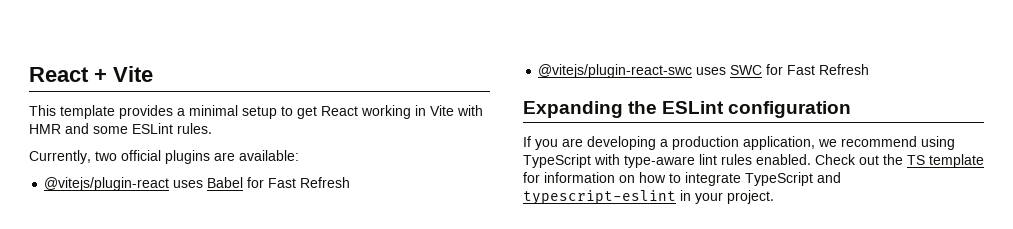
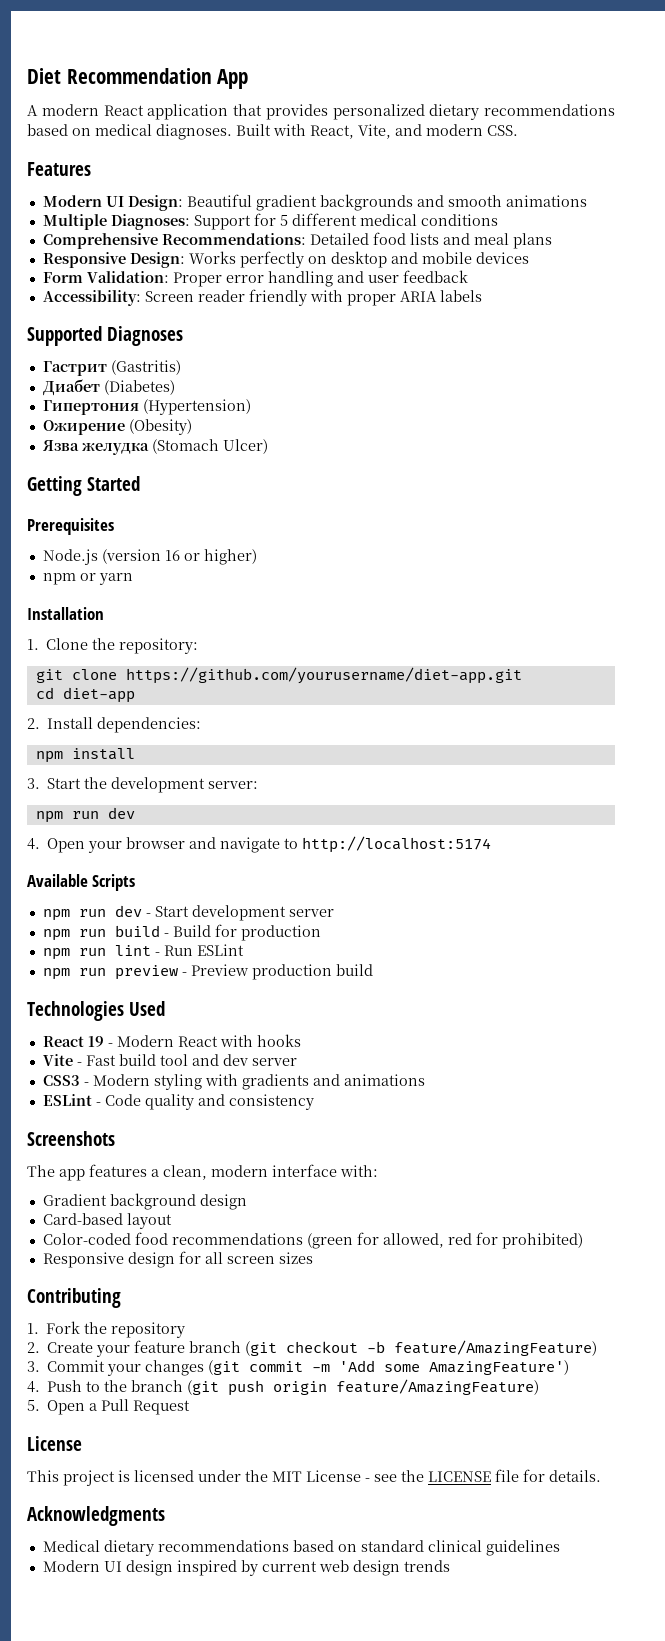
- React + Vite
- This template provides a minimal setup to get React working in Vite with HMR and some ESLint rules.
- Currently, two official plugins are available:
- @vitejs/plugin-react uses Babel for Fast Refresh
- @vitejs/plugin-react-swc uses SWC for Fast Refresh
- Expanding the ESLint configuration
- If you are developing a production application, we recommend using TypeScript with type-aware lint rules enabled. Check out the TS template for information on how to integrate TypeScript and typescript-eslint in your project.
+ Diet Recommendation App
+ A modern React application that provides personalized dietary recommendations based on medical diagnoses. Built with React, Vite, and modern CSS.
+ Features
+ Modern UI Design: Beautiful gradient backgrounds and smooth animations
+ Multiple Diagnoses: Support for 5 different medical conditions
+ Comprehensive Recommendations: Detailed food lists and meal plans
+ Responsive Design: Works perfectly on desktop and mobile devices
+ Form Validation: Proper error handling and user feedback
+ Accessibility: Screen reader friendly with proper ARIA labels
+ Supported Diagnoses
+ Гастрит (Gastritis)
+ Диабет (Diabetes)
+ Гипертония (Hypertension)
+ Ожирение (Obesity)
+ Язва желудка (Stomach Ulcer)
+ Getting Started
+ Prerequisites
+ Node.js (version 16 or higher)
+ npm or yarn
+ Installation
+ 1. Clone the repository:
+ git clone https://github.com/yourusername/diet-app.git
+ cd diet-app
+ 2. Install dependencies:
+ npm install
+ 3. Start the development server:
+ npm run dev
+ 4. Open your browser and navigate to http://localhost:5174
+ Available Scripts
+ npm run dev - Start development server
+ npm run build - Build for production
+ npm run lint - Run ESLint
+ npm run preview - Preview production build
+ Technologies Used
+ React 19 - Modern React with hooks
+ Vite - Fast build tool and dev server
+ CSS3 - Modern styling with gradients and animations
+ ESLint - Code quality and consistency
+ Screenshots
+ The app features a clean, modern interface with:
+ Gradient background design
+ Card-based layout
+ Color-coded food recommendations (green for allowed, red for prohibited)
+ Responsive design for all screen sizes
+ Contributing
+ 1. Fork the repository
+ 2. Create your feature branch (git checkout -b feature/AmazingFeature)
+ 3. Commit your changes (git commit -m 'Add some AmazingFeature')
+ 4. Push to the branch (git push origin feature/AmazingFeature)
+ 5. Open a Pull Request
+ License
+ This project is licensed under the MIT License - see the LICENSE file for details.
+ Acknowledgments
+ Medical dietary recommendations based on standard clinical guidelines
+ Modern UI design inspired by current web design trends

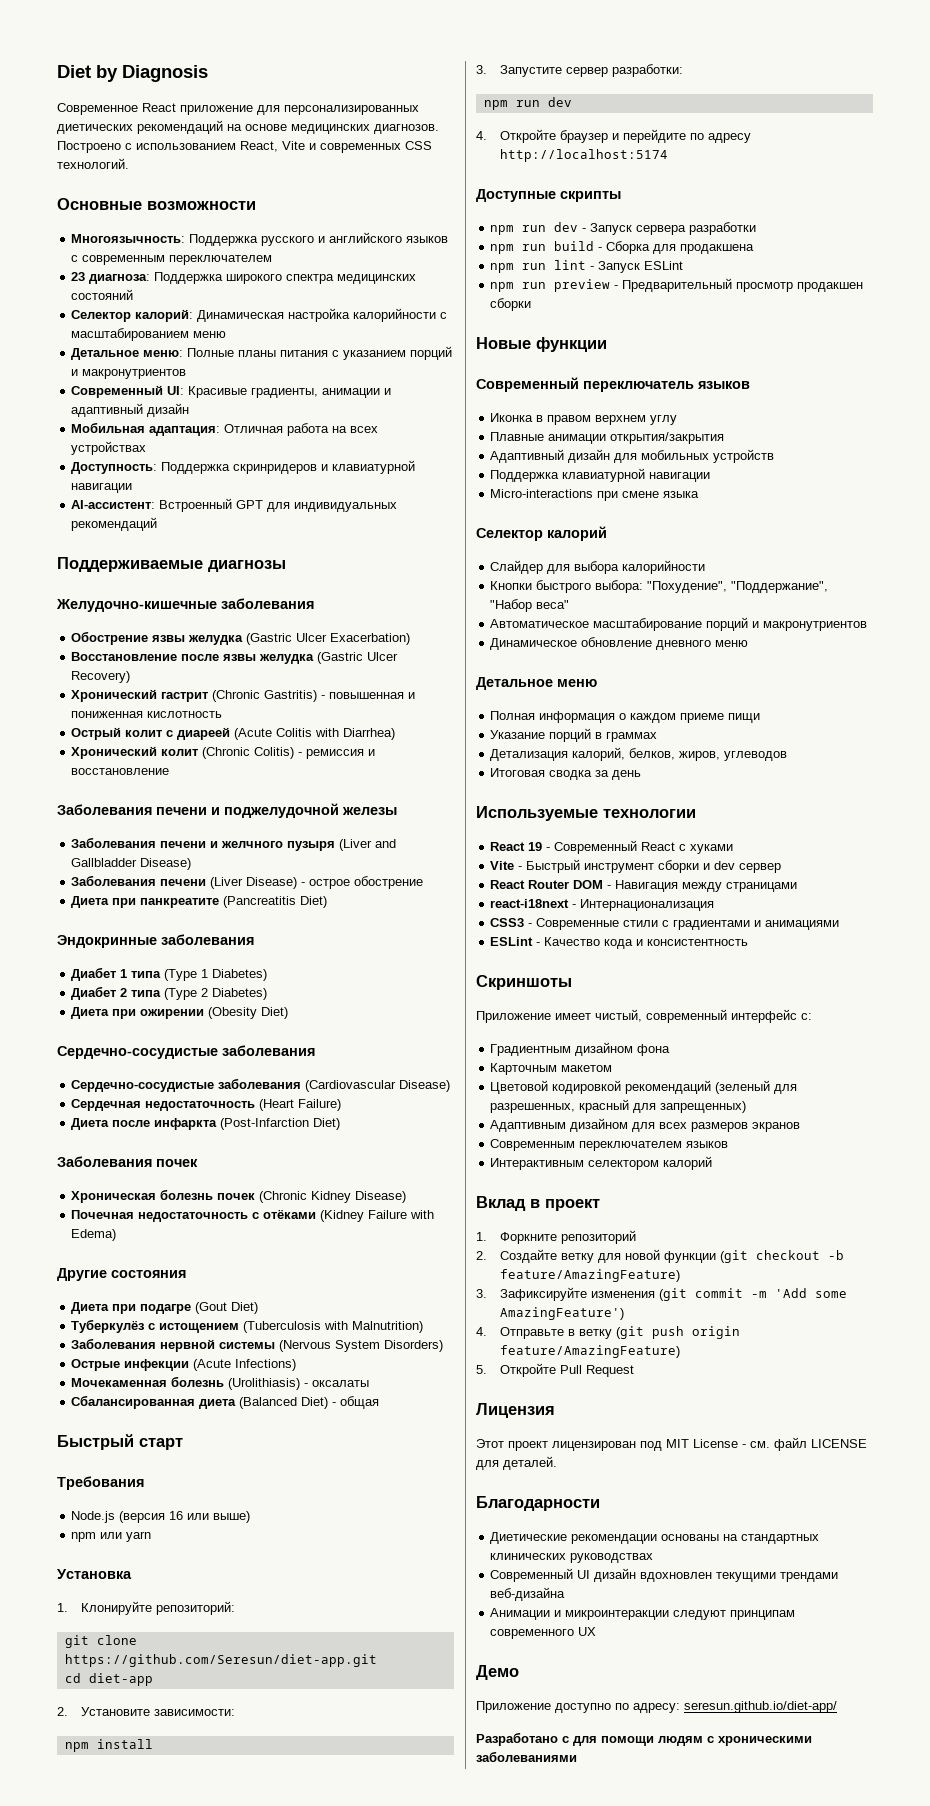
- Diet Recommendation App
- A modern React application that provides personalized dietary recommendations based on medical diagnoses. Built with React, Vite, and modern CSS.
- Features
- Modern UI Design: Beautiful gradient backgrounds and smooth animations
- Multiple Diagnoses: Support for 5 different medical conditions
- Comprehensive Recommendations: Detailed food lists and meal plans
- Responsive Design: Works perfectly on desktop and mobile devices
- Form Validation: Proper error handling and user feedback
- Accessibility: Screen reader friendly with proper ARIA labels
- Supported Diagnoses
- Гастрит (Gastritis)
- Диабет (Diabetes)
- Гипертония (Hypertension)
- Ожирение (Obesity)
- Язва желудка (Stomach Ulcer)
- Getting Started
- Prerequisites
- Node.js (version 16 or higher)
- npm or yarn
+ Diet by Diagnosis
+ Современное React приложение для персонализированных диетических рекомендаций на основе медицинских диагнозов. Построено с использованием React, Vite и современных CSS технологий.
+ Основные возможности
+ Многоязычность: Поддержка русского и английского языков с современным переключателем
+ 23 диагноза: Поддержка широкого спектра медицинских состояний
+ Селектор калорий: Динамическая настройка калорийности с масштабированием меню
+ Детальное меню: Полные планы питания с указанием порций и макронутриентов
+ Современный UI: Красивые градиенты, анимации и адаптивный дизайн
+ Мобильная адаптация: Отличная работа на всех устройствах
+ Доступность: Поддержка скринридеров и клавиатурной навигации
+ AI-ассистент: Встроенный GPT для индивидуальных рекомендаций
+ Поддерживаемые диагнозы
+ Желудочно-кишечные заболевания
+ Обострение язвы желудка (Gastric Ulcer Exacerbation)
+ Восстановление после язвы желудка (Gastric Ulcer Recovery)
+ Хронический гастрит (Chronic Gastritis) - повышенная и пониженная кислотность
+ Острый колит с диареей (Acute Colitis with Diarrhea)
+ Хронический колит (Chronic Colitis) - ремиссия и восстановление
+ Заболевания печени и поджелудочной железы
+ Заболевания печени и желчного пузыря (Liver and Gallbladder Disease)
+ Заболевания печени (Liver Disease) - острое обострение
+ Диета при панкреатите (Pancreatitis Diet)
+ Эндокринные заболевания
+ Диабет 1 типа (Type 1 Diabetes)
+ Диабет 2 типа (Type 2 Diabetes)
+ Диета при ожирении (Obesity Diet)
+ Сердечно-сосудистые заболевания
+ Сердечно-сосудистые заболевания (Cardiovascular Disease)
+ Сердечная недостаточность (Heart Failure)
+ Диета после инфаркта (Post-Infarction Diet)
+ Заболевания почек
+ Хроническая болезнь почек (Chronic Kidney Disease)
+ Почечная недостаточность с отёками (Kidney Failure with Edema)
+ Другие состояния
+ Диета при подагре (Gout Diet)
+ Туберкулёз с истощением (Tuberculosis with Malnutrition)
+ Заболевания нервной системы (Nervous System Disorders)
+ Острые инфекции (Acute Infections)
+ Мочекаменная болезнь (Urolithiasis) - оксалаты
+ Сбалансированная диета (Balanced Diet) - общая
+ Быстрый старт
+ Требования
+ Node.js (версия 16 или выше)
+ npm или yarn
- Installation
- 1. Clone the repository:
+ Установка
+ 1. Клонируйте репозиторий:
- git clone https://github.com/yourusername/diet-app.git
+ git clone https://github.com/Seresun/diet-app.git
- 2. Install dependencies:
+ 2. Установите зависимости:
- 3. Start the development server:
+ 3. Запустите сервер разработки:
- 4. Open your browser and navigate to http://localhost:5174
+ 4. Откройте браузер и перейдите по адресу http://localhost:5174
- Available Scripts
+ Доступные скрипты
- npm run dev - Start development server
+ npm run dev - Запуск сервера разработки
- npm run build - Build for production
+ npm run build - Сборка для продакшена
- npm run lint - Run ESLint
+ npm run lint - Запуск ESLint
- npm run preview - Preview production build
- Technologies Used
- React 19 - Modern React with hooks
- Vite - Fast build tool and dev server
- CSS3 - Modern styling with gradients and animations
- ESLint - Code quality and consistency
- Screenshots
- The app features a clean, modern interface with:
- Gradient background design
- Card-based layout
- Color-coded food recommendations (green for allowed, red for prohibited)
- Responsive design for all screen sizes
- Contributing
- 1. Fork the repository
- 2. Create your feature branch (git checkout -b feature/AmazingFeature)
+ npm run preview - Предварительный просмотр продакшен сборки
+ Новые функции
+ Современный переключатель языков
+ Иконка в правом верхнем углу
+ Плавные анимации открытия/закрытия
+ Адаптивный дизайн для мобильных устройств
+ Поддержка клавиатурной навигации
+ Micro-interactions при смене языка
+ Селектор калорий
+ Слайдер для выбора калорийности
+ Кнопки быстрого выбора: "Похудение", "Поддержание", "Набор веса"
+ Автоматическое масштабирование порций и макронутриентов
+ Динамическое обновление дневного меню
+ Детальное меню
+ Полная информация о каждом приеме пищи
+ Указание порций в граммах
+ Детализация калорий, белков, жиров, углеводов
+ Итоговая сводка за день
+ Используемые технологии
+ React 19 - Современный React с хуками
+ Vite - Быстрый инструмент сборки и dev сервер
+ React Router DOM - Навигация между страницами
+ react-i18next - Интернационализация
+ CSS3 - Современные стили с градиентами и анимациями
+ ESLint - Качество кода и консистентность
+ Скриншоты
+ Приложение имеет чистый, современный интерфейс с:
+ Градиентным дизайном фона
+ Карточным макетом
+ Цветовой кодировкой рекомендаций (зеленый для разрешенных, красный для запрещенных)
+ Адаптивным дизайном для всех размеров экранов
+ Современным переключателем языков
+ Интерактивным селектором калорий
+ Вклад в проект
+ 1. Форкните репозиторий
+ 2. Создайте ветку для новой функции (git checkout -b feature/AmazingFeature)
- 3. Commit your changes (git commit -m 'Add some AmazingFeature')
+ 3. Зафиксируйте изменения (git commit -m 'Add some AmazingFeature')
- 4. Push to the branch (git push origin feature/AmazingFeature)
+ 4. Отправьте в ветку (git push origin feature/AmazingFeature)
- 5. Open a Pull Request
- License
- This project is licensed under the MIT License - see the LICENSE file for details.
- Acknowledgments
- Medical dietary recommendations based on standard clinical guidelines
- Modern UI design inspired by current web design trends
+ 5. Откройте Pull Request
+ Лицензия
+ Этот проект лицензирован под MIT License - см. файл LICENSE для деталей.
+ Благодарности
+ Диетические рекомендации основаны на стандартных клинических руководствах
+ Современный UI дизайн вдохновлен текущими трендами веб-дизайна
+ Анимации и микроинтеракции следуют принципам современного UX
+ Демо
+ Приложение доступно по адресу: seresun.github.io/diet-app/
+ Разработано с для помощи людям с хроническими заболеваниями

